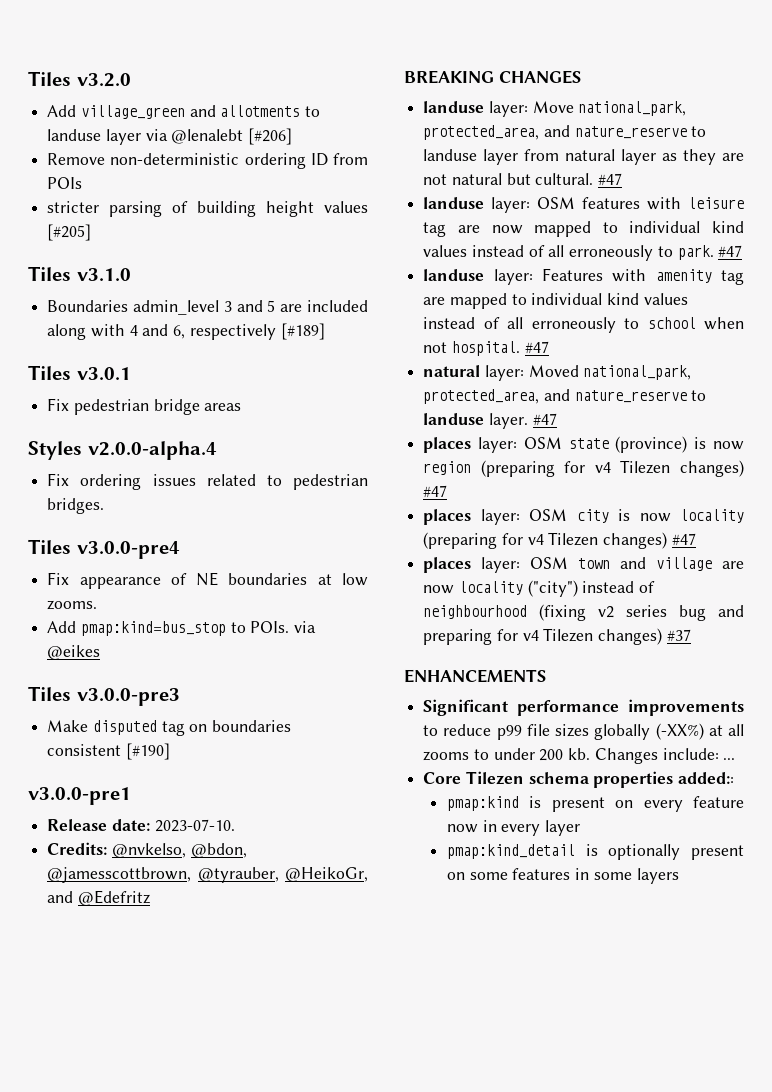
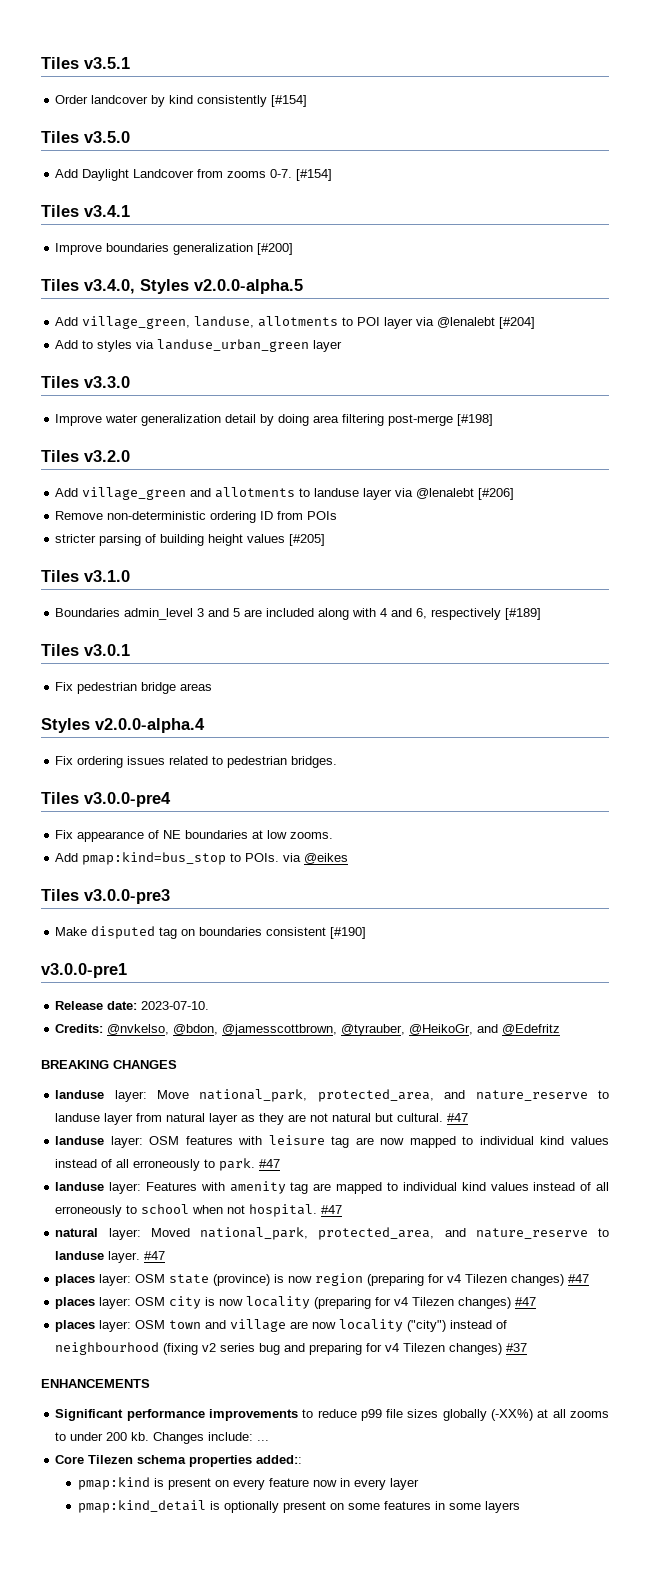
+ Tiles v3.5.1
+ Order landcover by kind consistently [#154]
+ Tiles v3.5.0
+ Add Daylight Landcover from zooms 0-7. [#154]
+ Tiles v3.4.1
+ Improve boundaries generalization [#200]
+ Tiles v3.4.0, Styles v2.0.0-alpha.5
+ Add village_green, landuse, allotments to POI layer via @lenalebt [#204]
+ Add to styles via landuse_urban_green layer
+ Tiles v3.3.0
+ Improve water generalization detail by doing area filtering post-merge [#198]

